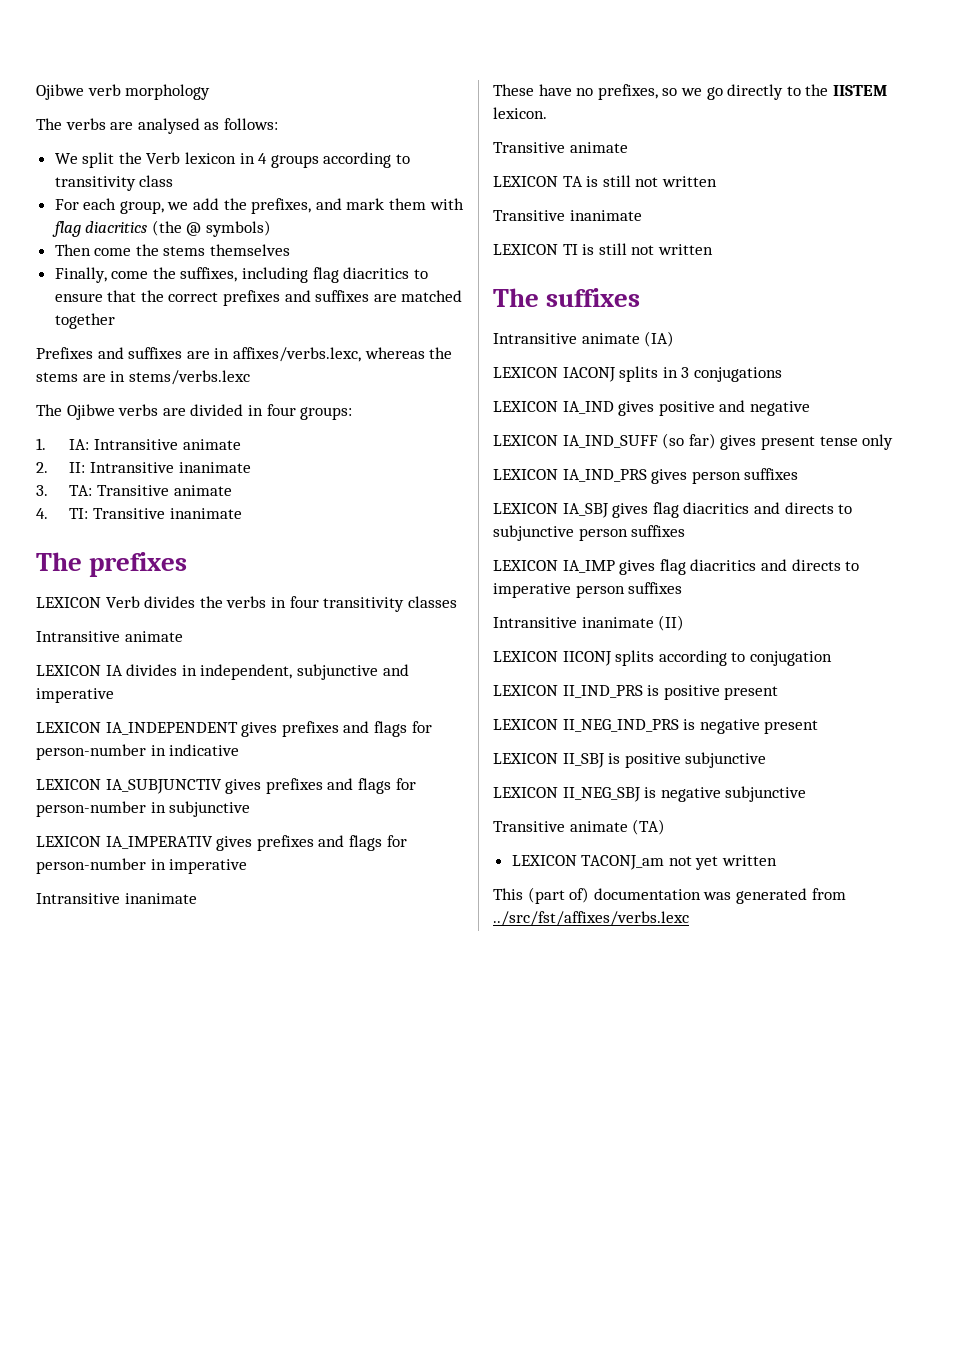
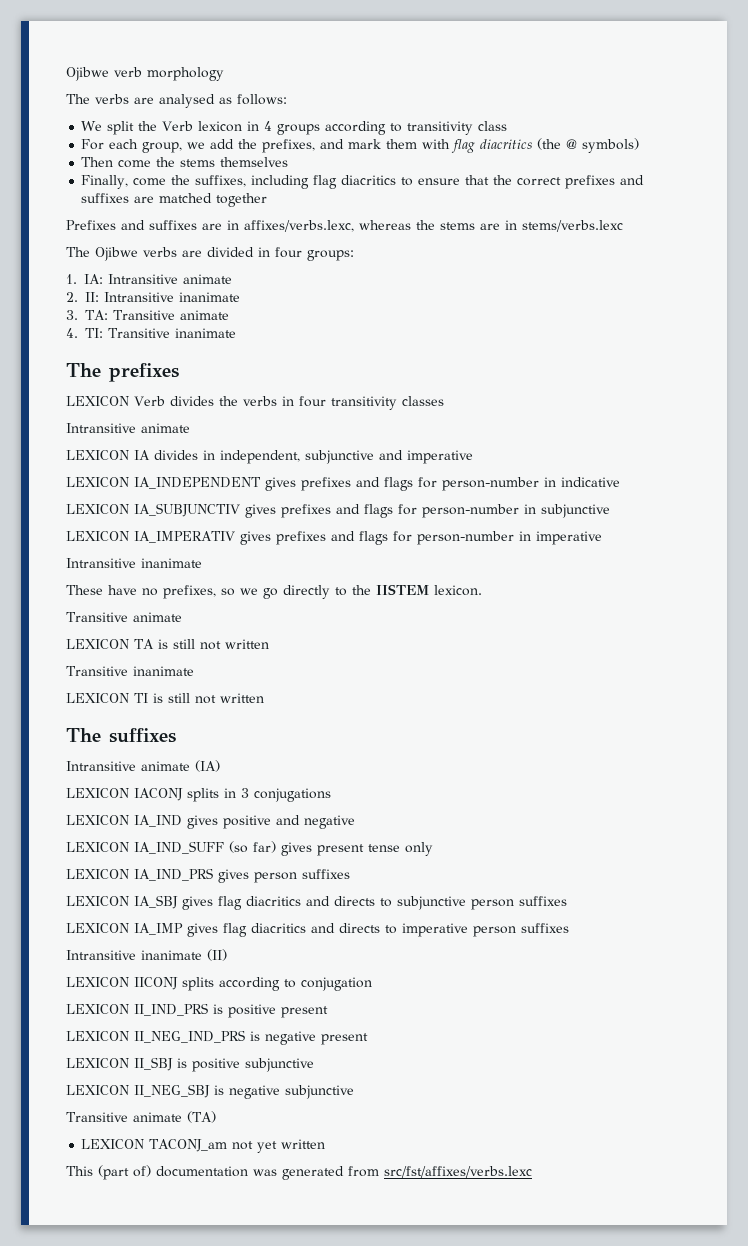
- This (part of) documentation was generated from ../src/fst/affixes/verbs.lexc
+ This (part of) documentation was generated from src/fst/affixes/verbs.lexc

